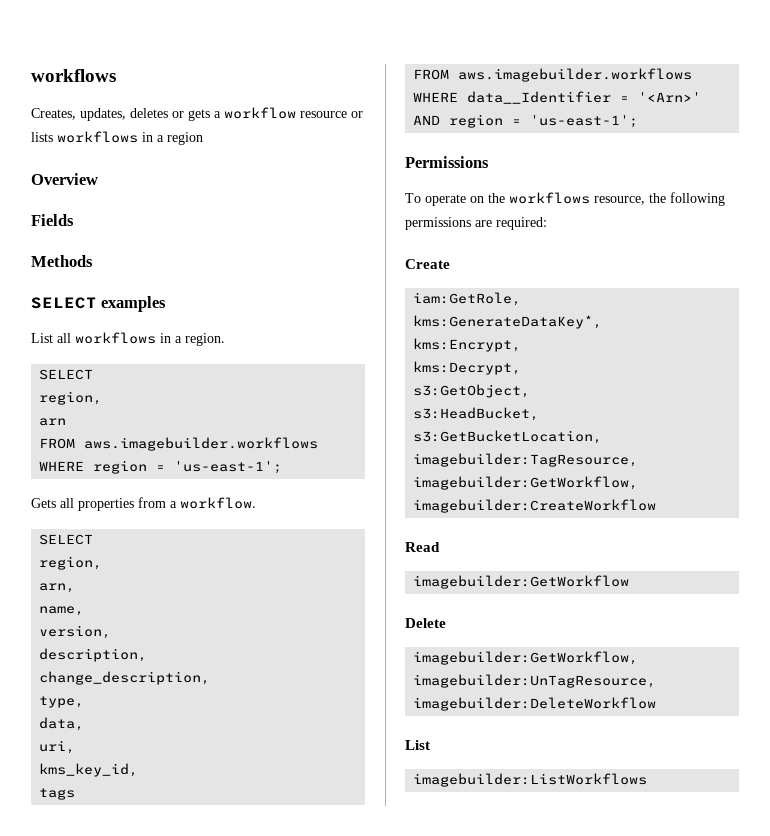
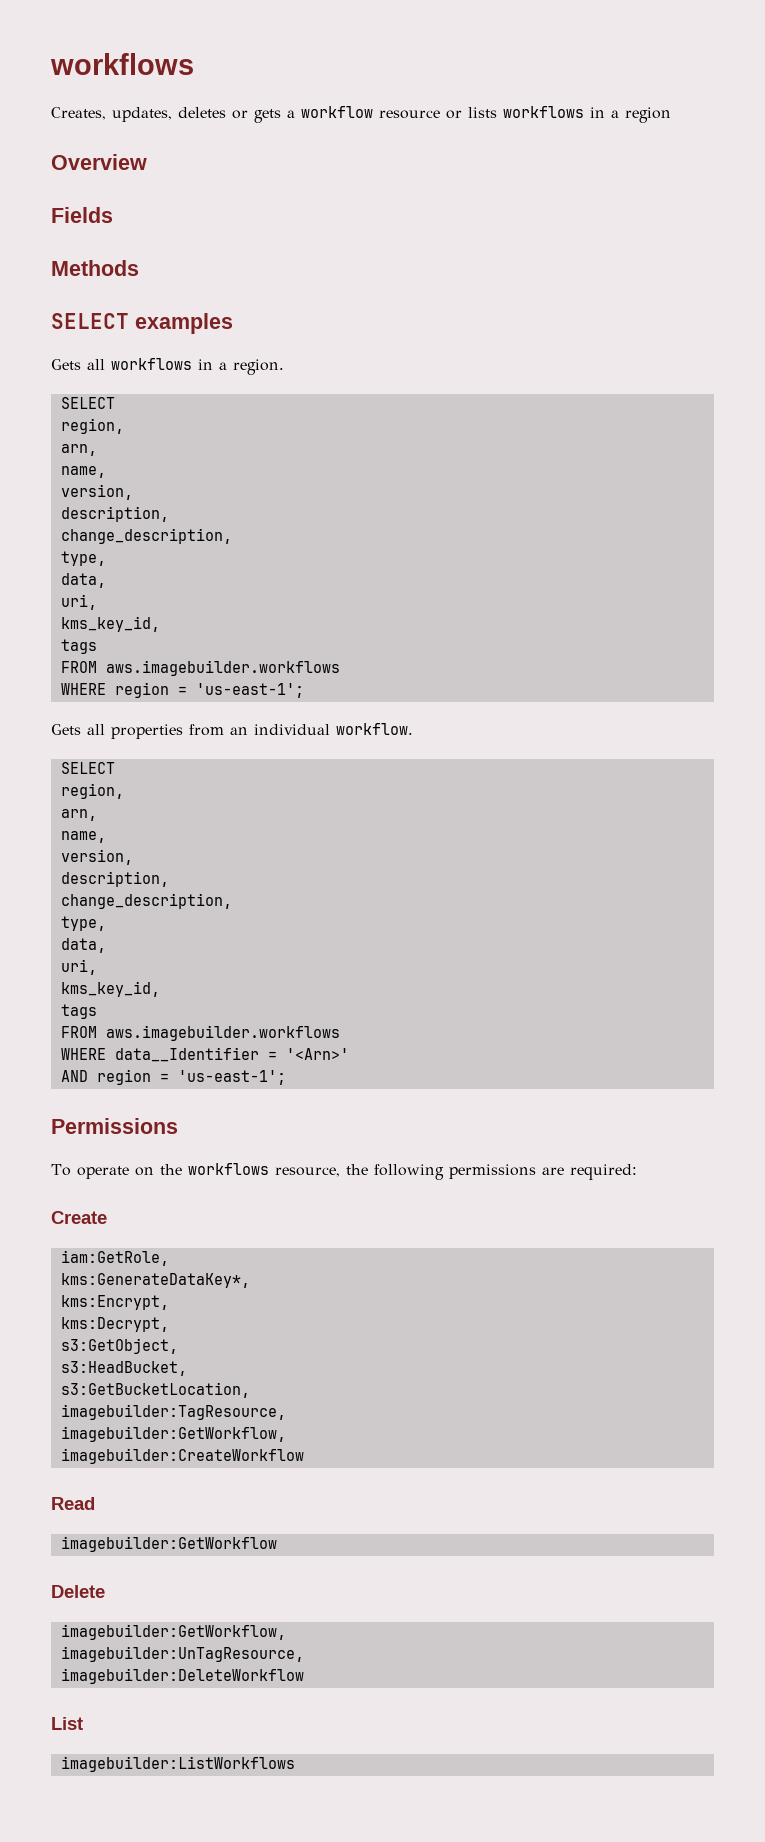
- List all workflows in a region.
+ Gets all workflows in a region.
  SELECT
  region,
- arn
+ arn,
+ name,
+ version,
+ description,
+ change_description,
+ type,
+ data,
+ uri,
+ kms_key_id,
+ tags
- Gets all properties from a workflow.
+ Gets all properties from an individual workflow.

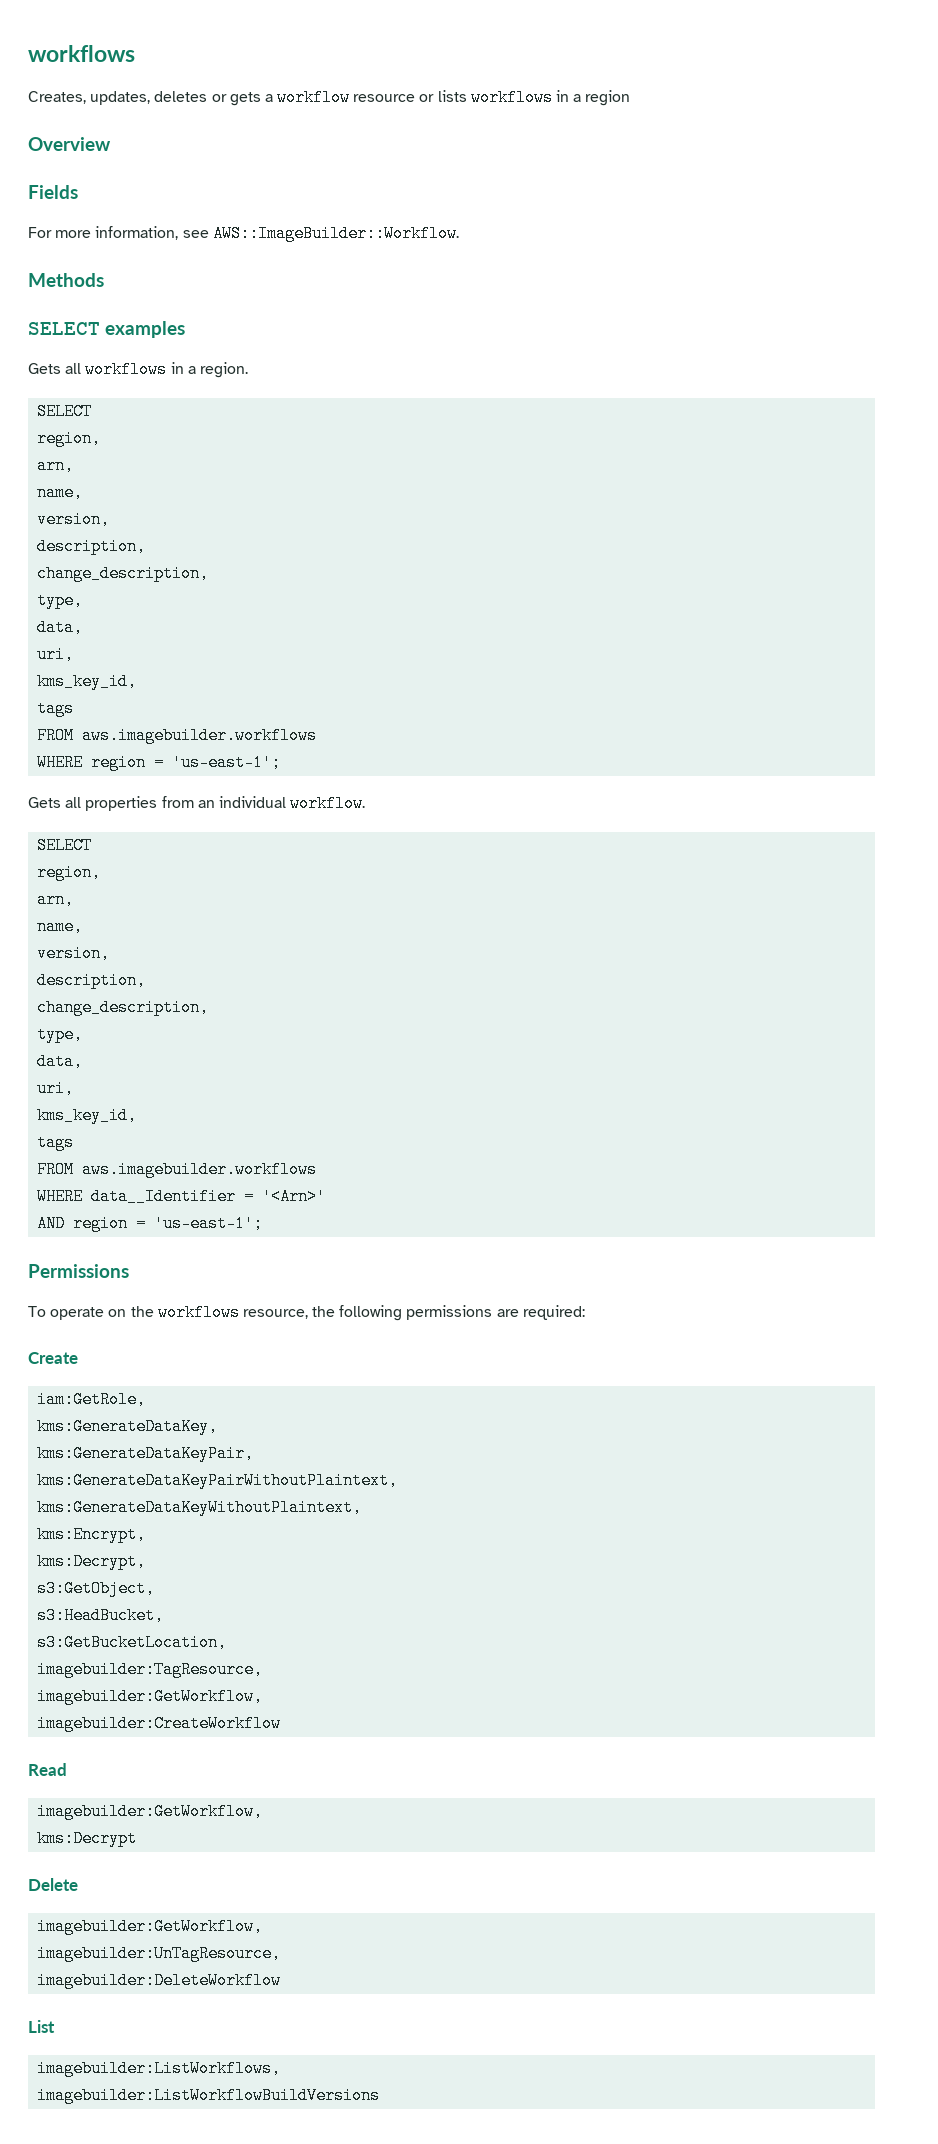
+ For more information, see AWS::ImageBuilder::Workflow.
- kms:GenerateDataKey*,
+ kms:GenerateDataKey,
+ kms:GenerateDataKeyPair,
+ kms:GenerateDataKeyPairWithoutPlaintext,
+ kms:GenerateDataKeyWithoutPlaintext,
  Read
- imagebuilder:GetWorkflow
+ imagebuilder:GetWorkflow,
+ kms:Decrypt
- imagebuilder:ListWorkflows
+ imagebuilder:ListWorkflows,
+ imagebuilder:ListWorkflowBuildVersions

